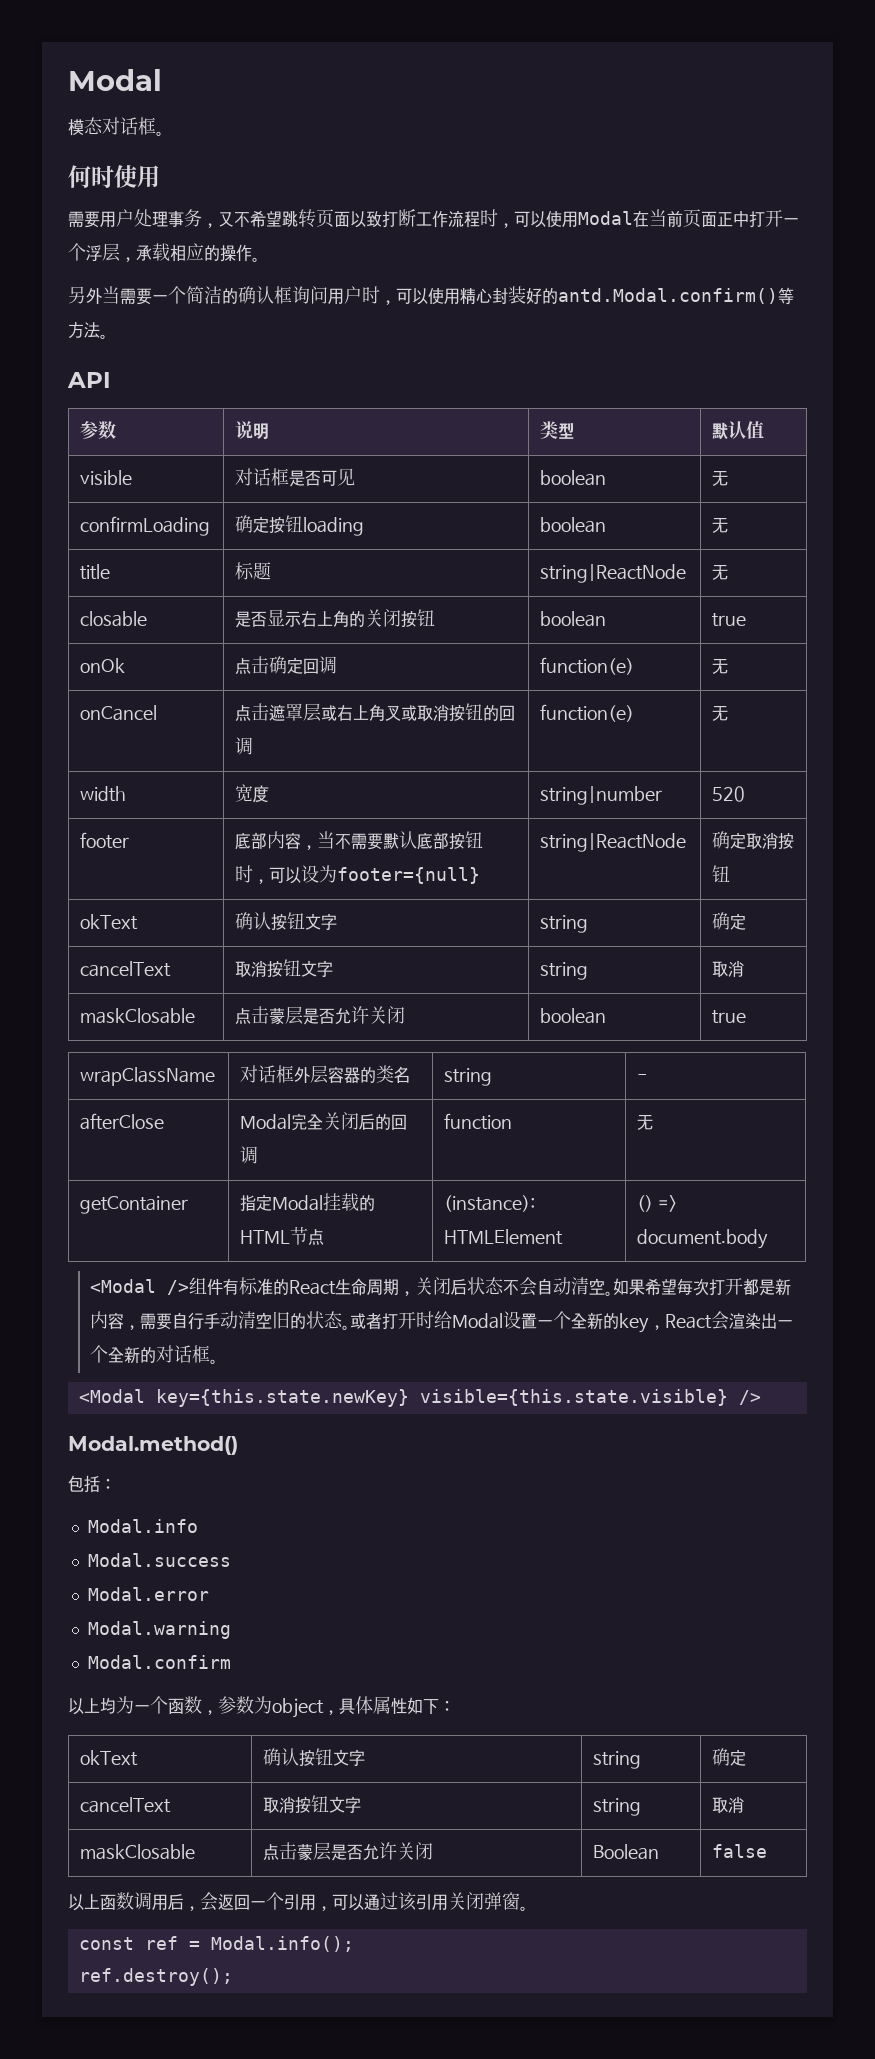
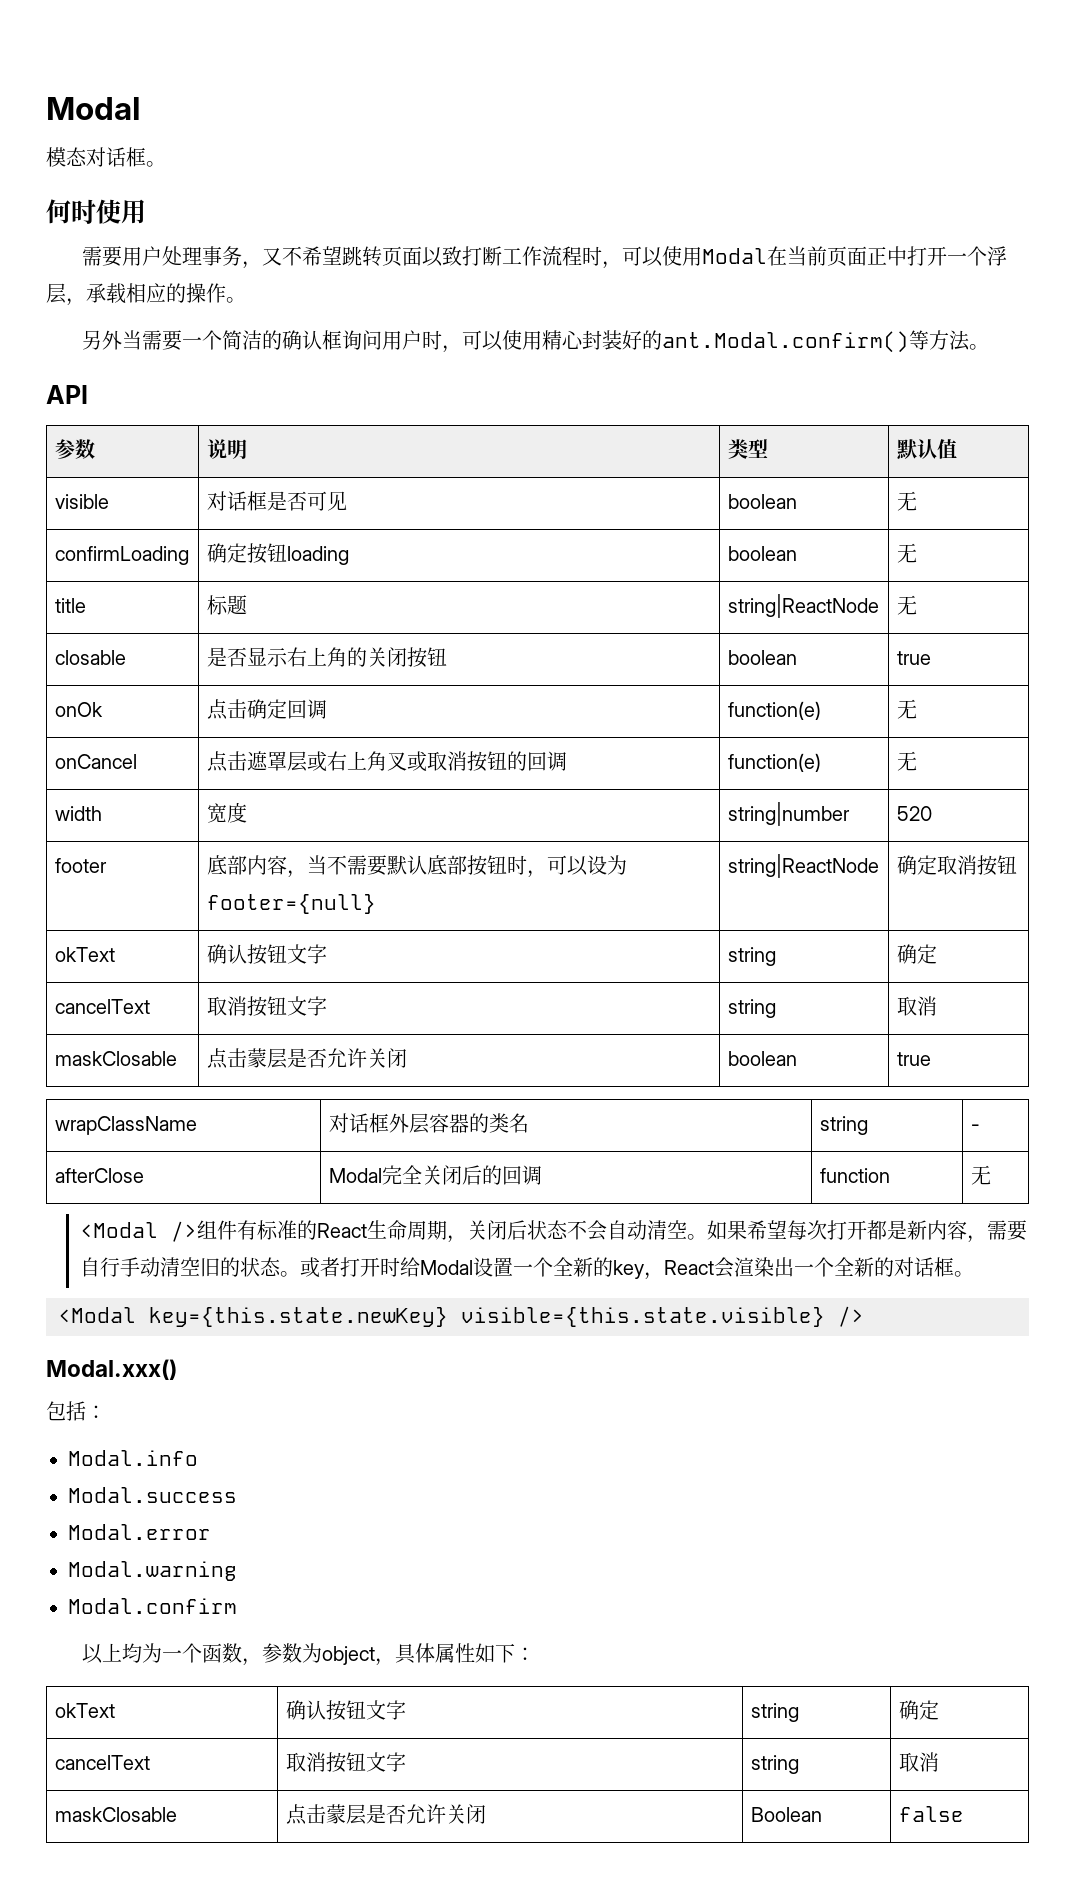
- 另外当需要一个简洁的确认框询问用户时，可以使用精心封装好的antd.Modal.confirm()等方法。
+ 另外当需要一个简洁的确认框询问用户时，可以使用精心封装好的ant.Modal.confirm()等方法。
- getContainer | 指定Modal挂载的HTML节点 | (instance): HTMLElement | () => document.body
- Modal.method()
+ Modal.xxx()
- 以上函数调用后，会返回一个引用，可以通过该引用关闭弹窗。
- const ref = Modal.info();
- ref.destroy();

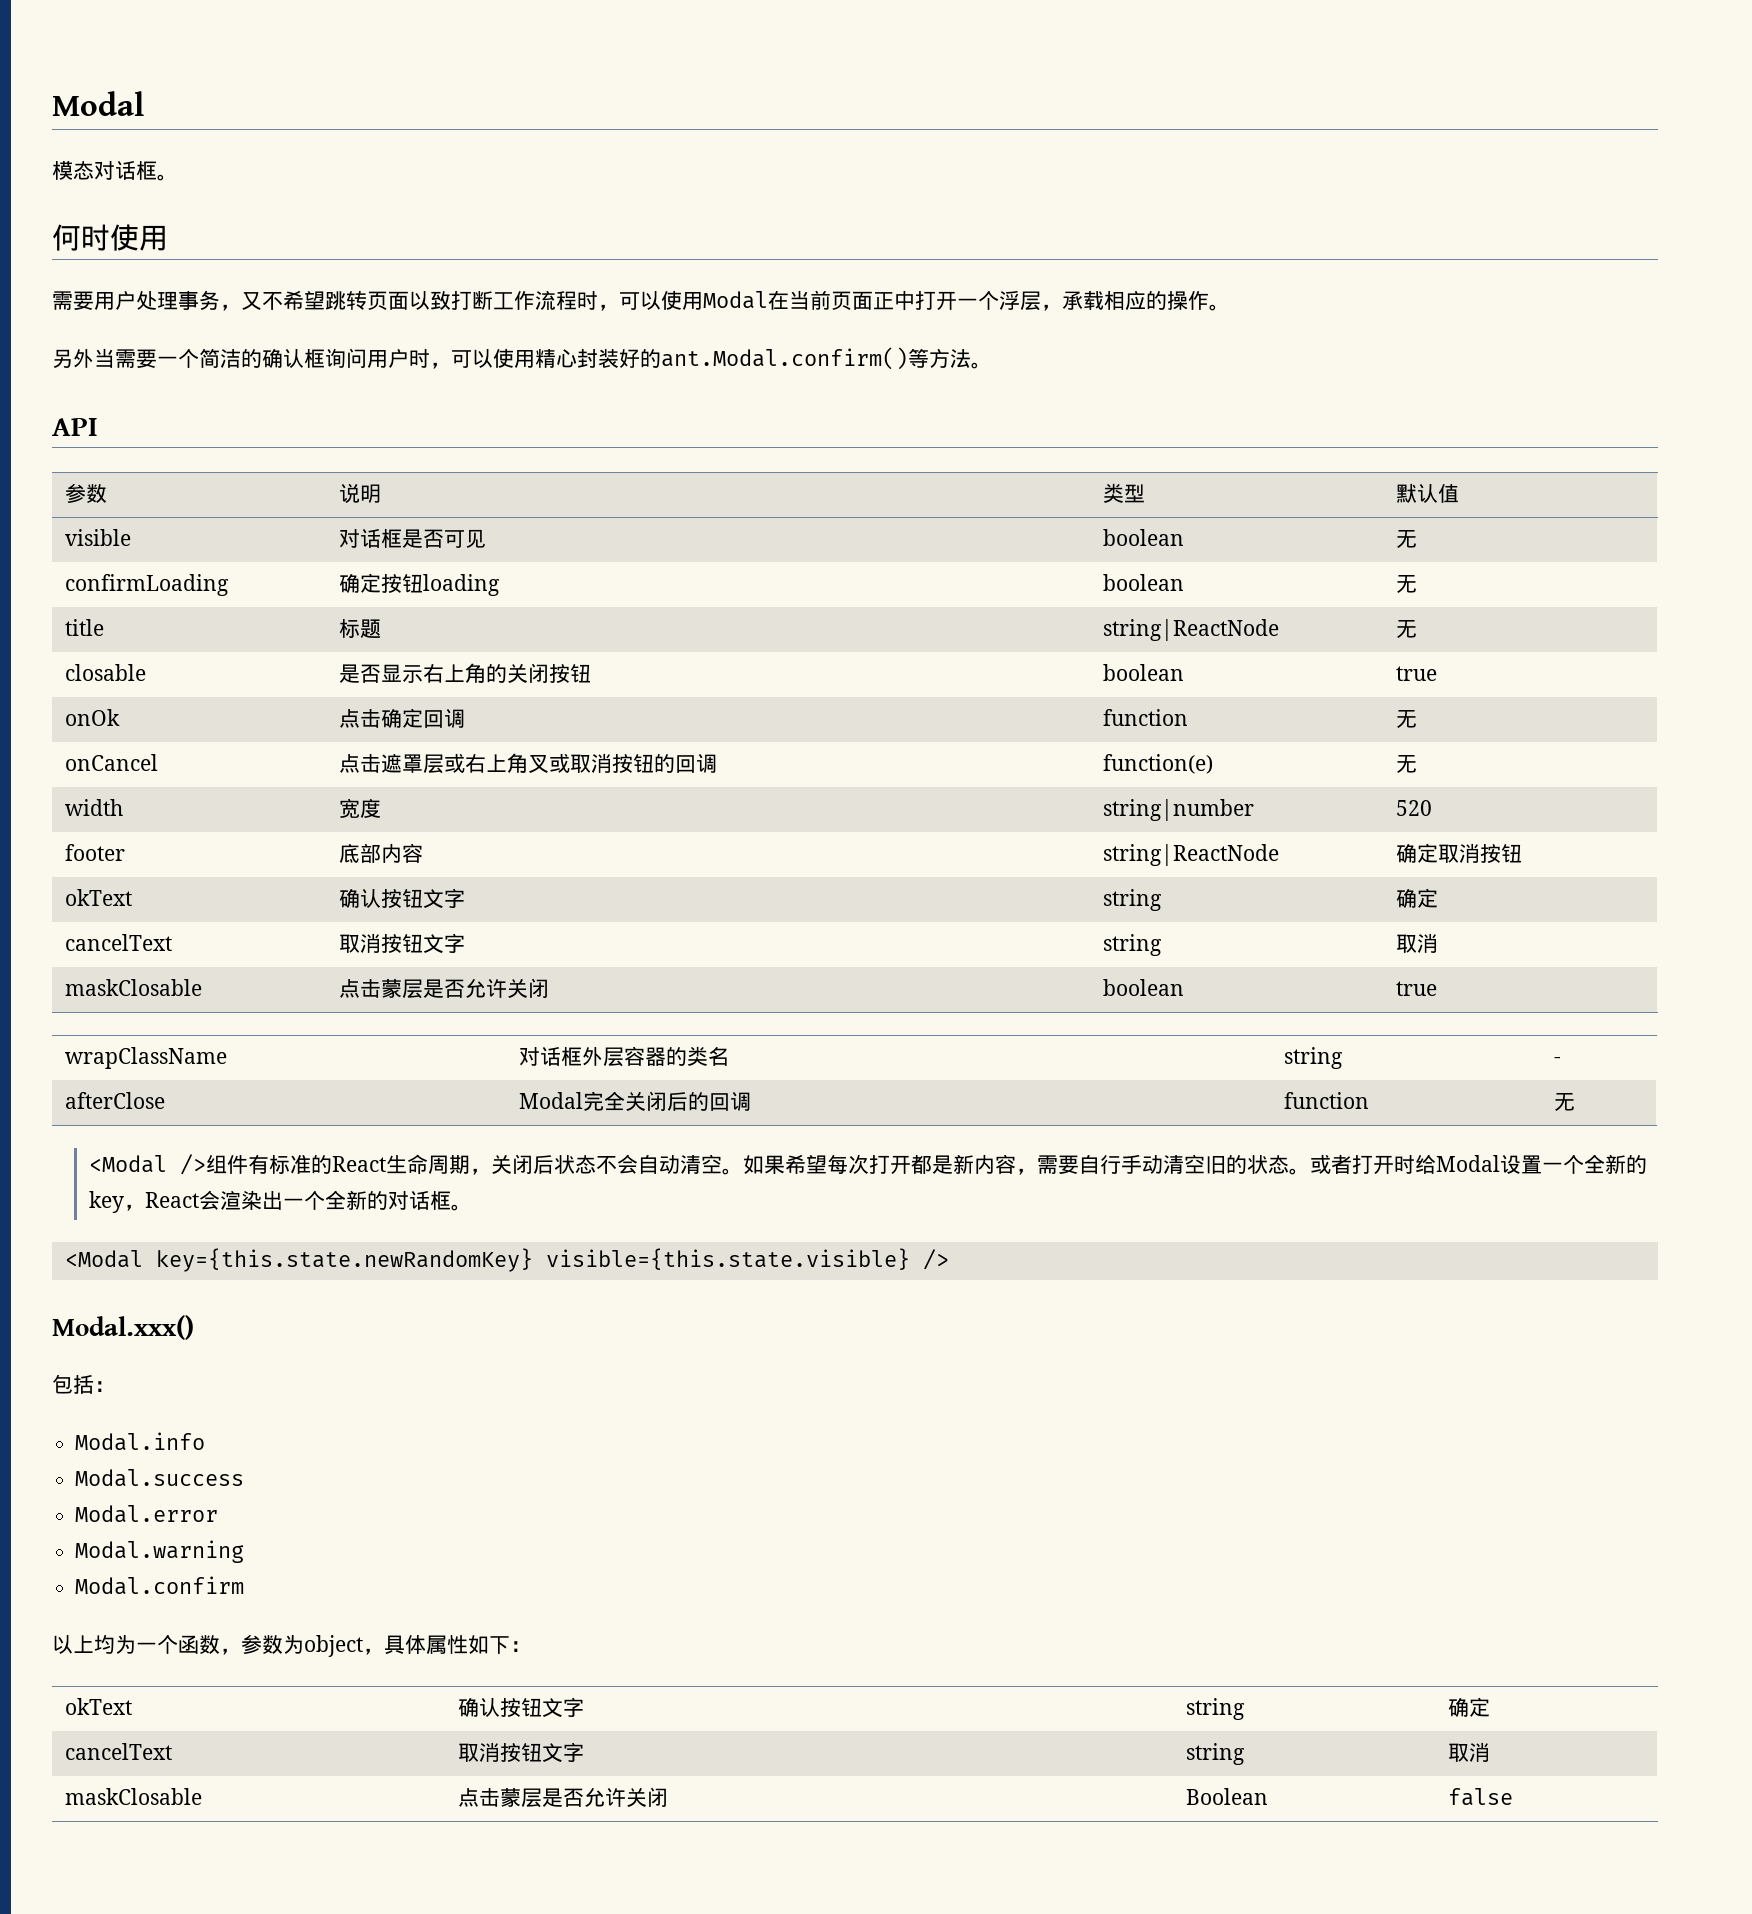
- onOk | 点击确定回调 | function(e) | 无
+ onOk | 点击确定回调 | function | 无
- footer | 底部内容，当不需要默认底部按钮时，可以设为footer={null} | string|ReactNode | 确定取消按钮
+ footer | 底部内容 | string|ReactNode | 确定取消按钮
- <Modal key={this.state.newKey} visible={this.state.visible} />
+ <Modal key={this.state.newRandomKey} visible={this.state.visible} />

